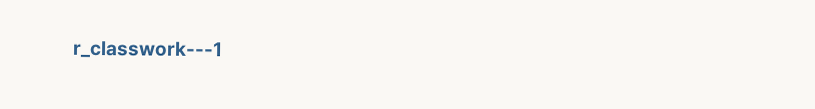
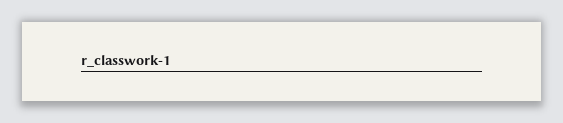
- r_classwork---1
+ r_classwork-1

